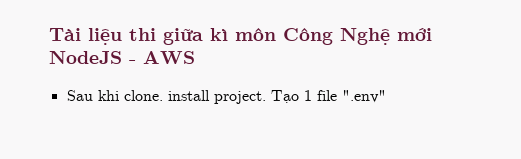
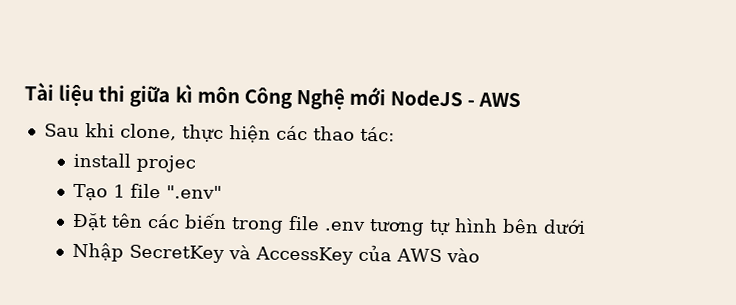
- Sau khi clone. install project. Tạo 1 file ".env"
+ Sau khi clone, thực hiện các thao tác:
+ install projec
+ Tạo 1 file ".env"
+ Đặt tên các biến trong file .env tương tự hình bên dưới
+ Nhập SecretKey và AccessKey của AWS vào

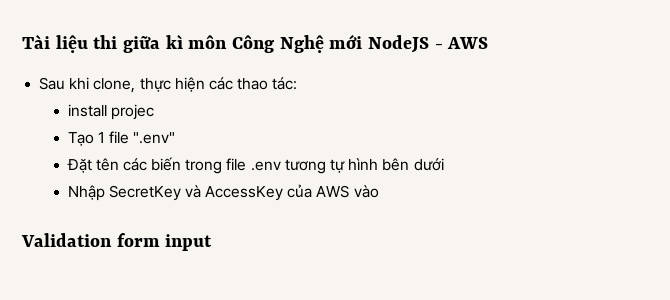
+ Validation form input

